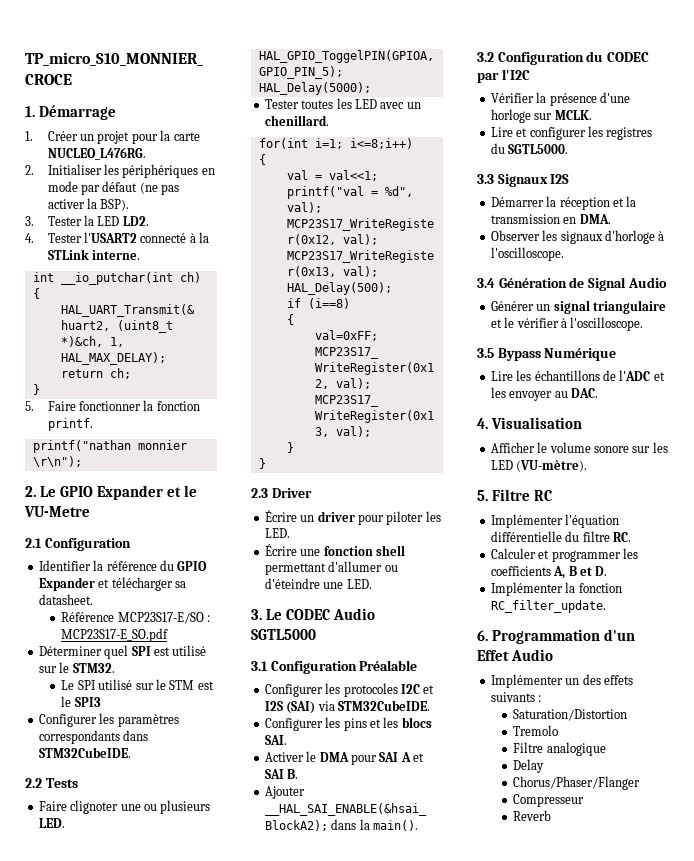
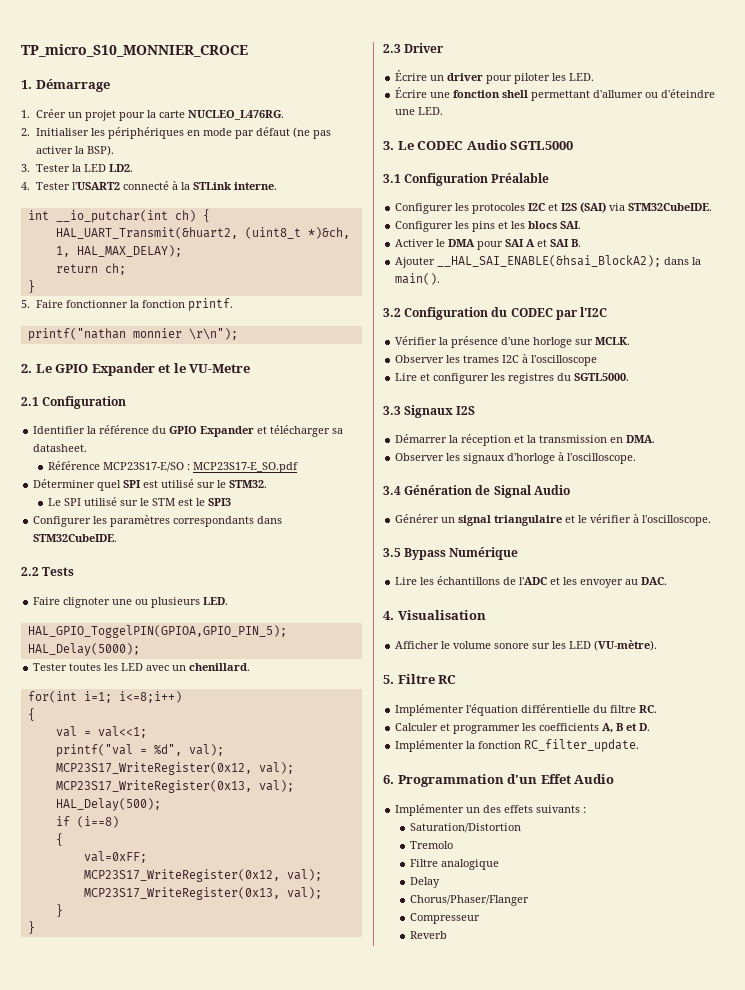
+ Observer les trames I2C à l'oscilloscope

